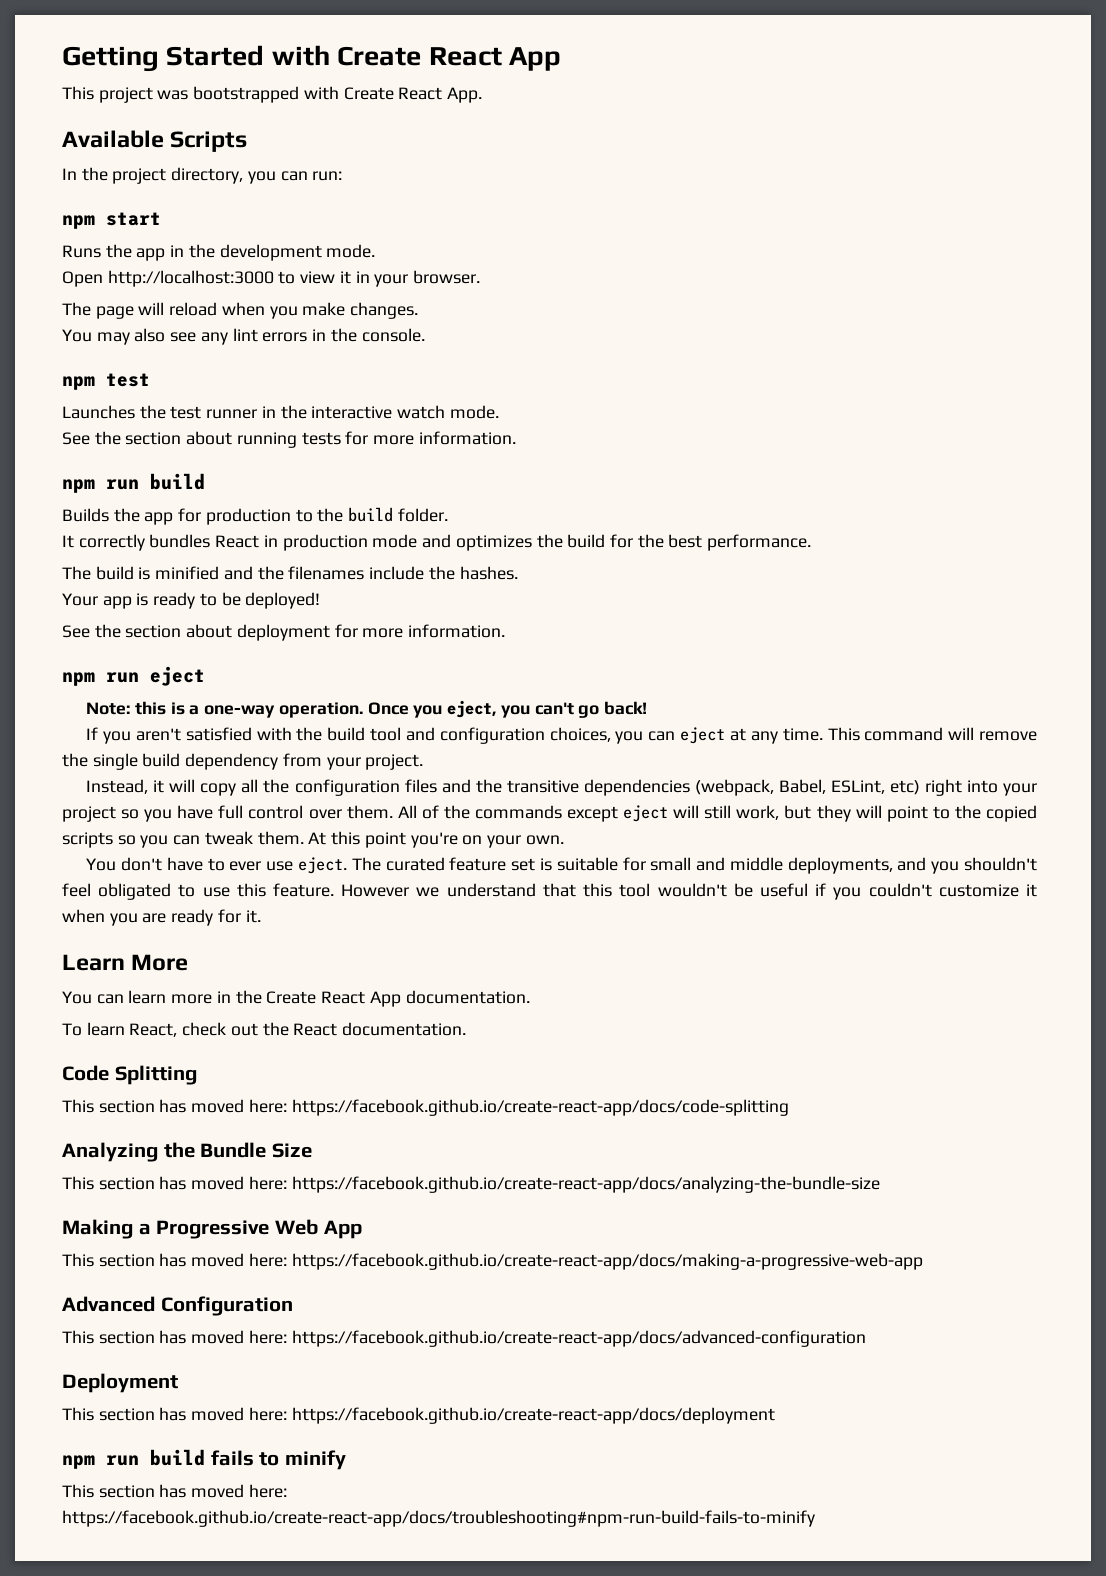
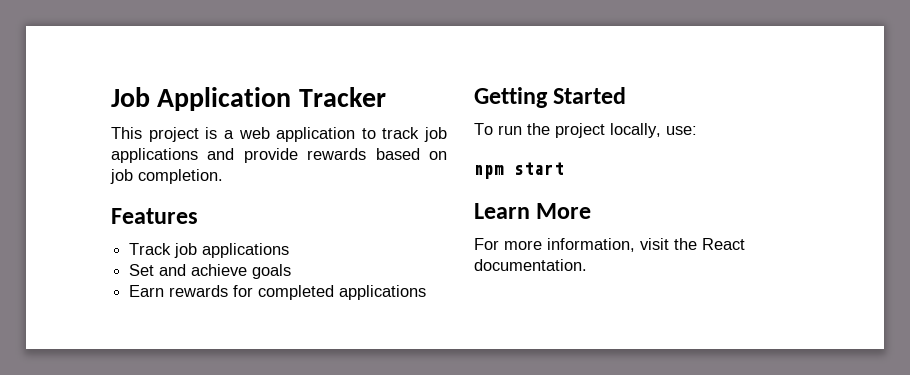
- Getting Started with Create React App
- This project was bootstrapped with Create React App.
- Available Scripts
- In the project directory, you can run:
+ Job Application Tracker
+ This project is a web application to track job applications and provide rewards based on job completion.
+ Features
+ Track job applications
+ Set and achieve goals
+ Earn rewards for completed applications
+ Getting Started
+ To run the project locally, use:
  npm start
- Runs the app in the development mode.
- Open http://localhost:3000 to view it in your browser.
- The page will reload when you make changes.
- You may also see any lint errors in the console.
- npm test
- Launches the test runner in the interactive watch mode.
- See the section about running tests for more information.
- npm run build
- Builds the app for production to the build folder.
- It correctly bundles React in production mode and optimizes the build for the best performance.
- The build is minified and the filenames include the hashes.
- Your app is ready to be deployed!
- See the section about deployment for more information.
- npm run eject
- Note: this is a one-way operation. Once you eject, you can't go back!
- If you aren't satisfied with the build tool and configuration choices, you can eject at any time. This command will remove the single build dependency from your project.
- Instead, it will copy all the configuration files and the transitive dependencies (webpack, Babel, ESLint, etc) right into your project so you have full control over them. All of the commands except eject will still work, but they will point to the copied scripts so you can tweak them. At this point you're on your own.
- You don't have to ever use eject. The curated feature set is suitable for small and middle deployments, and you shouldn't feel obligated to use this feature. However we understand that this tool wouldn't be useful if you couldn't customize it when you are ready for it.
  Learn More
- You can learn more in the Create React App documentation.
- To learn React, check out the React documentation.
- Code Splitting
- This section has moved here: https://facebook.github.io/create-react-app/docs/code-splitting
- Analyzing the Bundle Size
- This section has moved here: https://facebook.github.io/create-react-app/docs/analyzing-the-bundle-size
- Making a Progressive Web App
- This section has moved here: https://facebook.github.io/create-react-app/docs/making-a-progressive-web-app
- Advanced Configuration
- This section has moved here: https://facebook.github.io/create-react-app/docs/advanced-configuration
- Deployment
- This section has moved here: https://facebook.github.io/create-react-app/docs/deployment
- npm run build fails to minify
- This section has moved here: https://facebook.github.io/create-react-app/docs/troubleshooting#npm-run-build-fails-to-minify
+ For more information, visit the React documentation.

